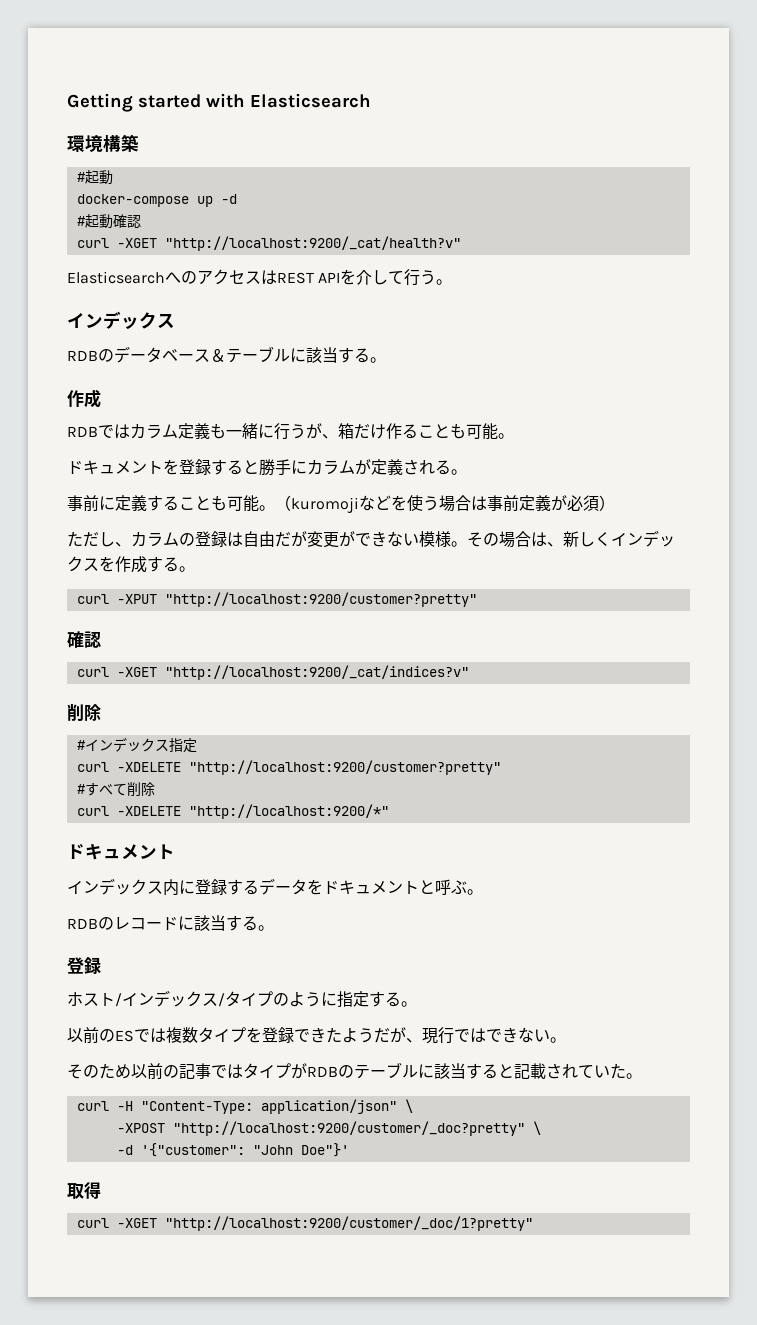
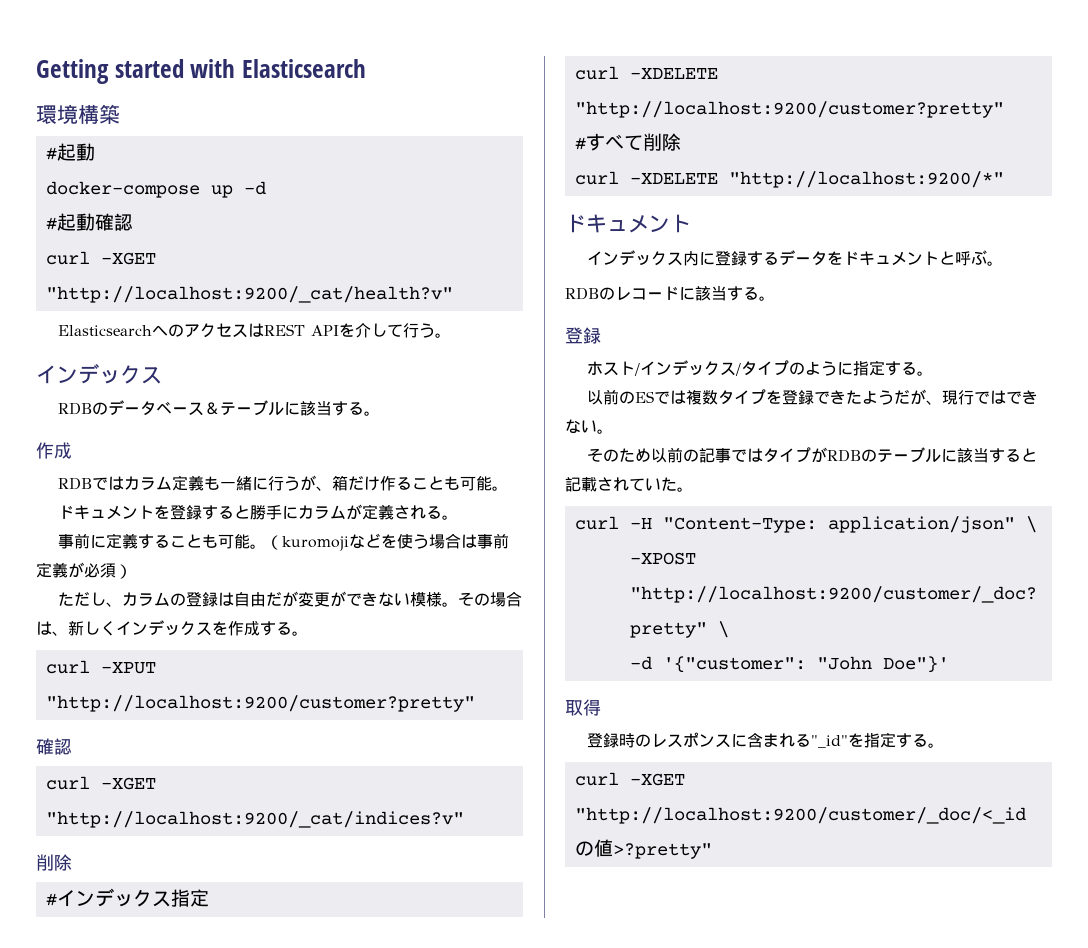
- curl -XGET "http://localhost:9200/customer/_doc/1?pretty"
+ 登録時のレスポンスに含まれる"_id"を指定する。
+ curl -XGET "http://localhost:9200/customer/_doc/<_idの値>?pretty"

